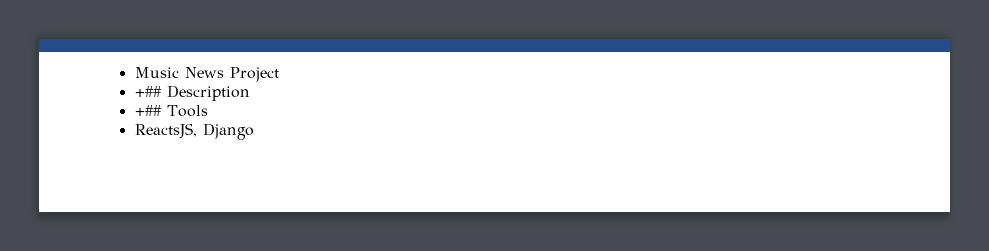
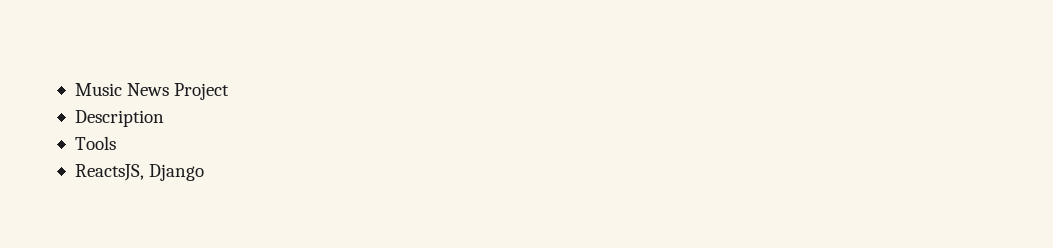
- +## Description
+ Description
- +## Tools
+ Tools

